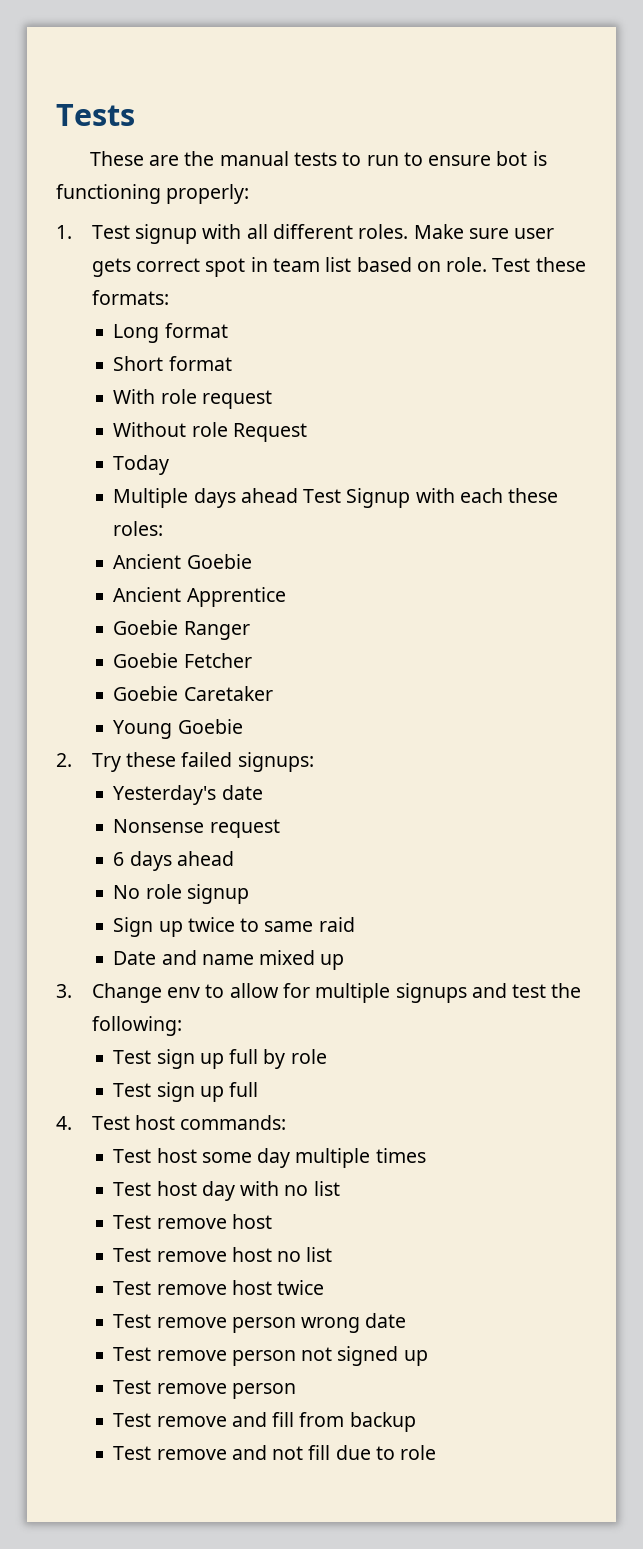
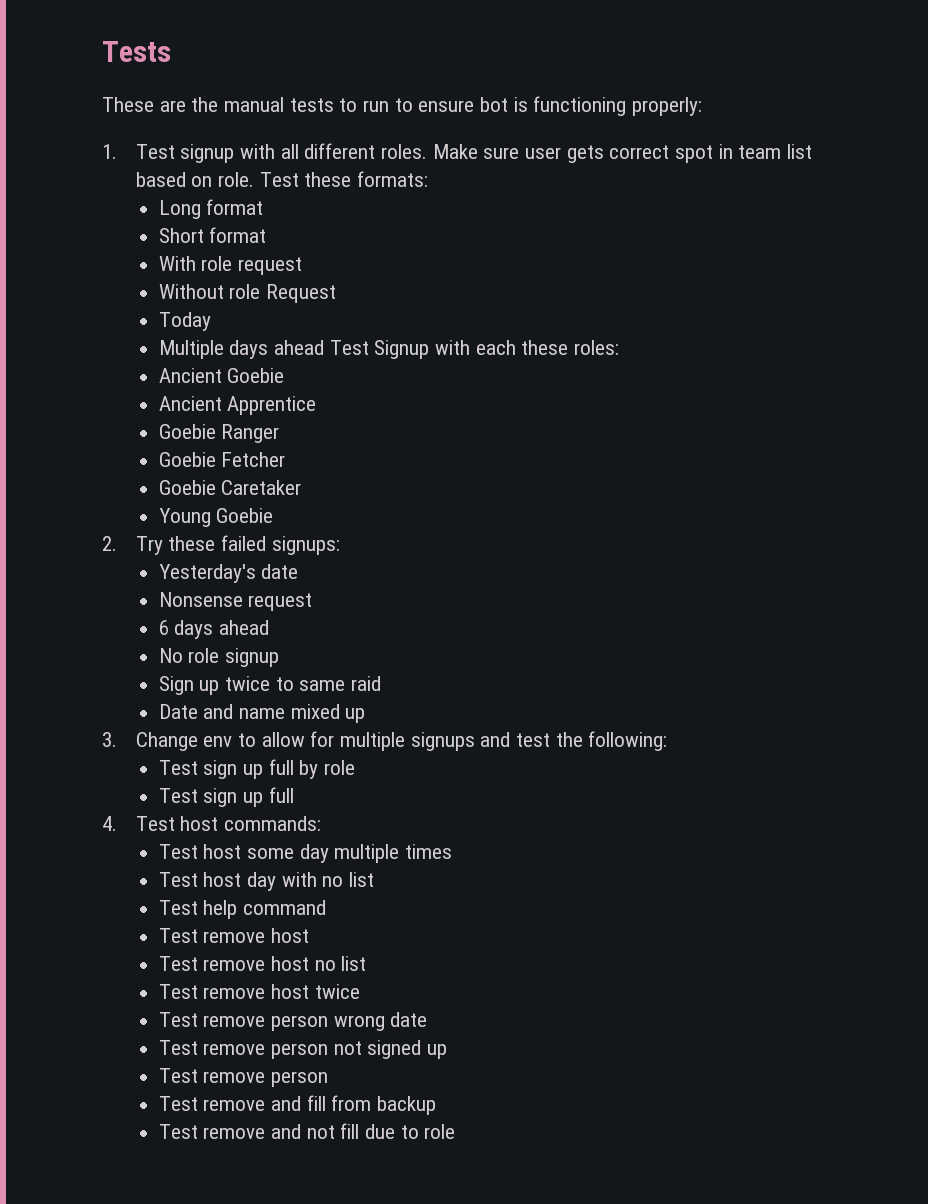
+ Test help command

